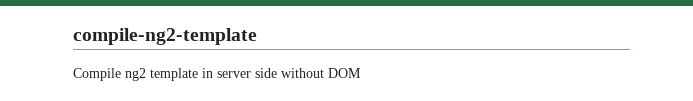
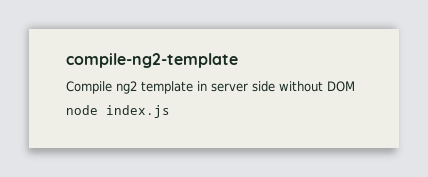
+ node index.js

